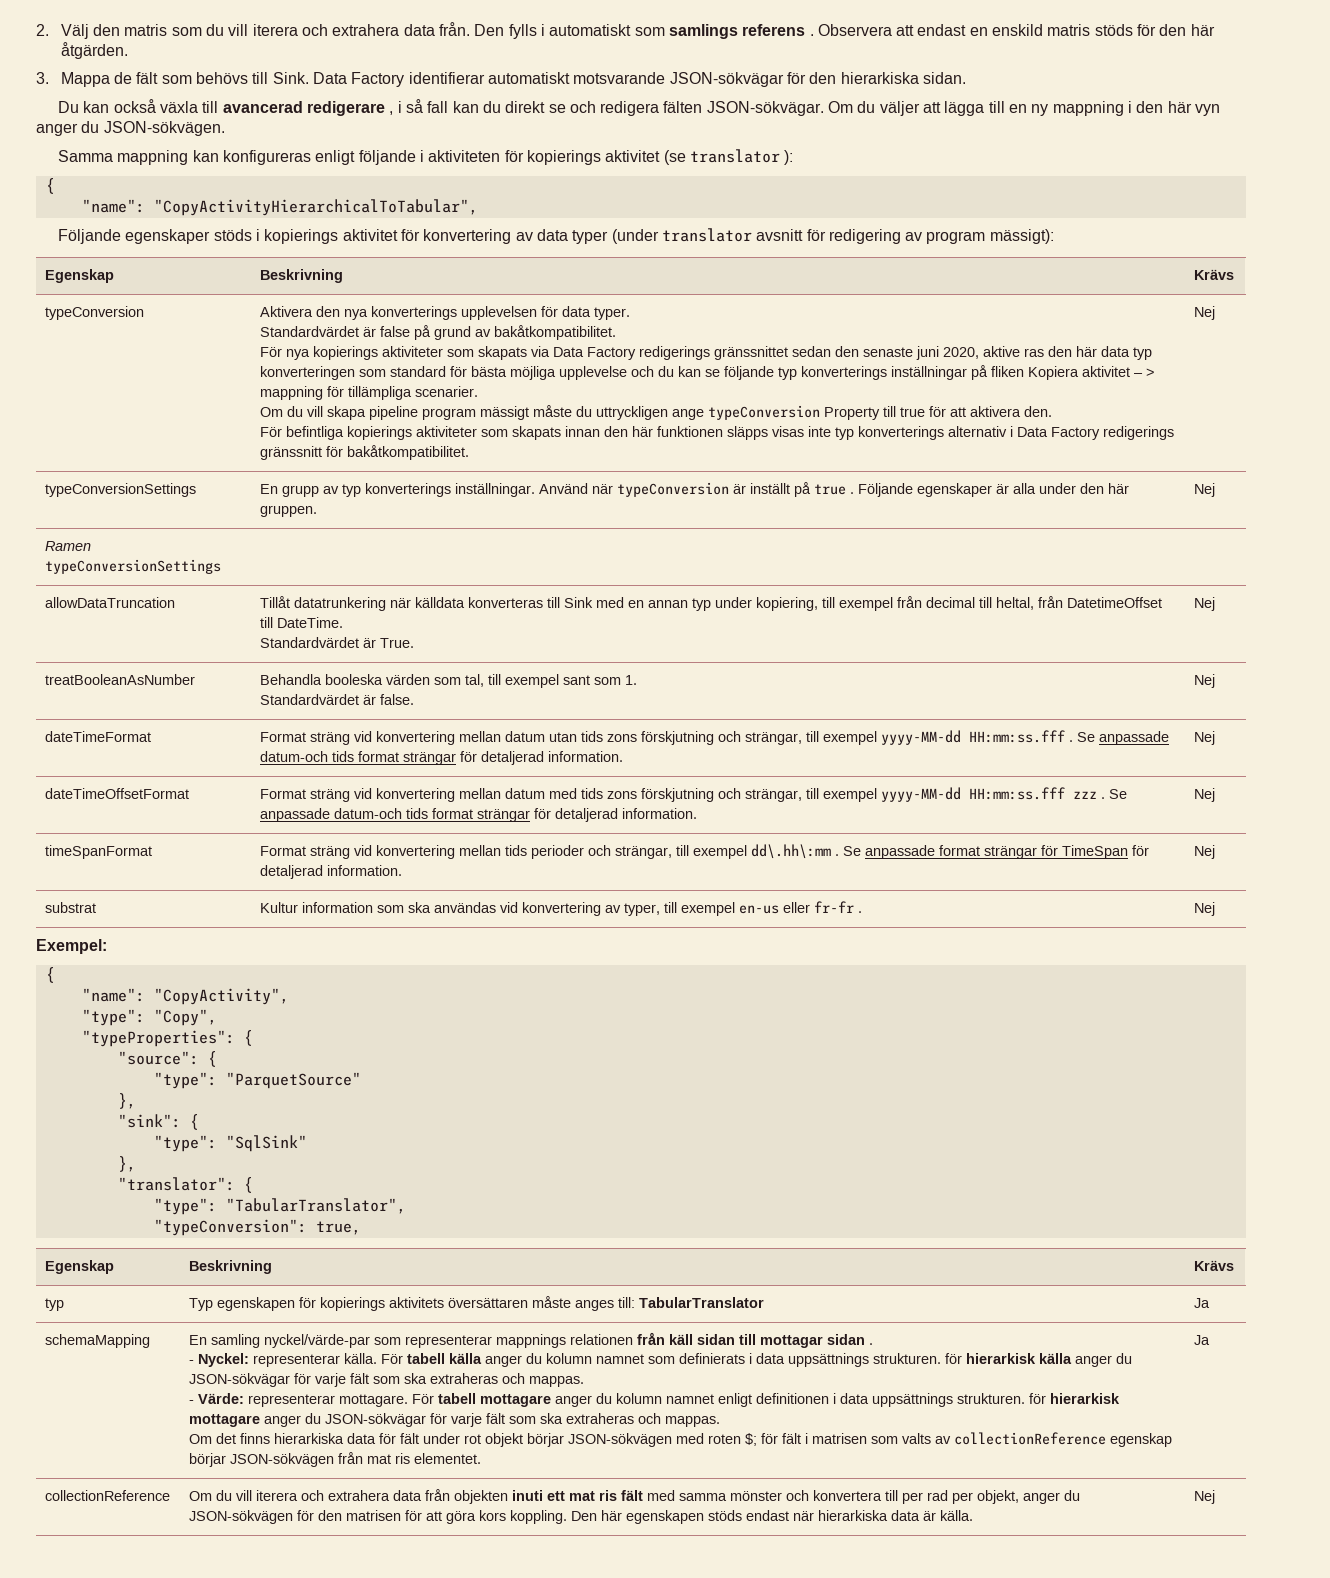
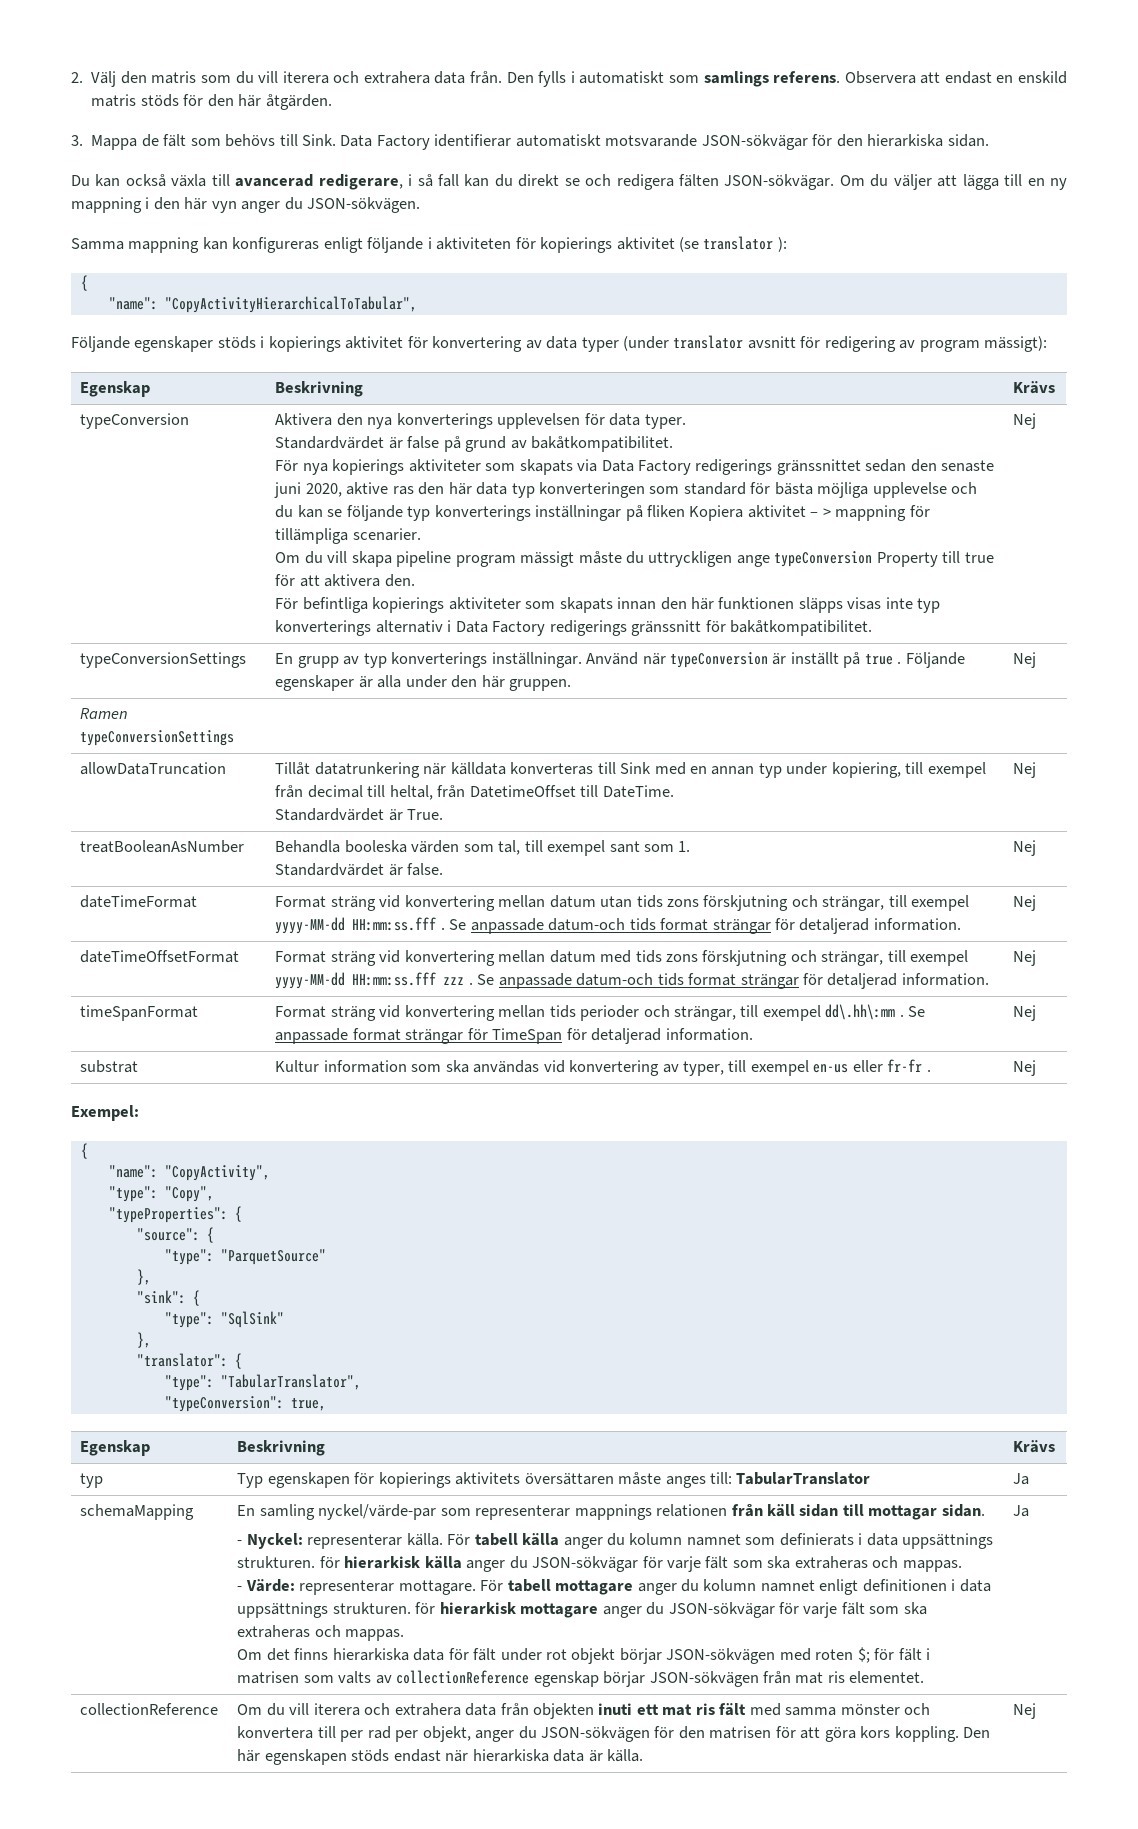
- Den fylls i automatiskt som samlings referens .
+ Den fylls i automatiskt som samlings referens.
- Du kan också växla till avancerad redigerare , i så fall kan du direkt se och redigera fälten JSON-sökvägar.
+ Du kan också växla till avancerad redigerare, i så fall kan du direkt se och redigera fälten JSON-sökvägar.
- En samling nyckel/värde-par som representerar mappnings relationen från käll sidan till mottagar sidan .
+ En samling nyckel/värde-par som representerar mappnings relationen från käll sidan till mottagar sidan.

